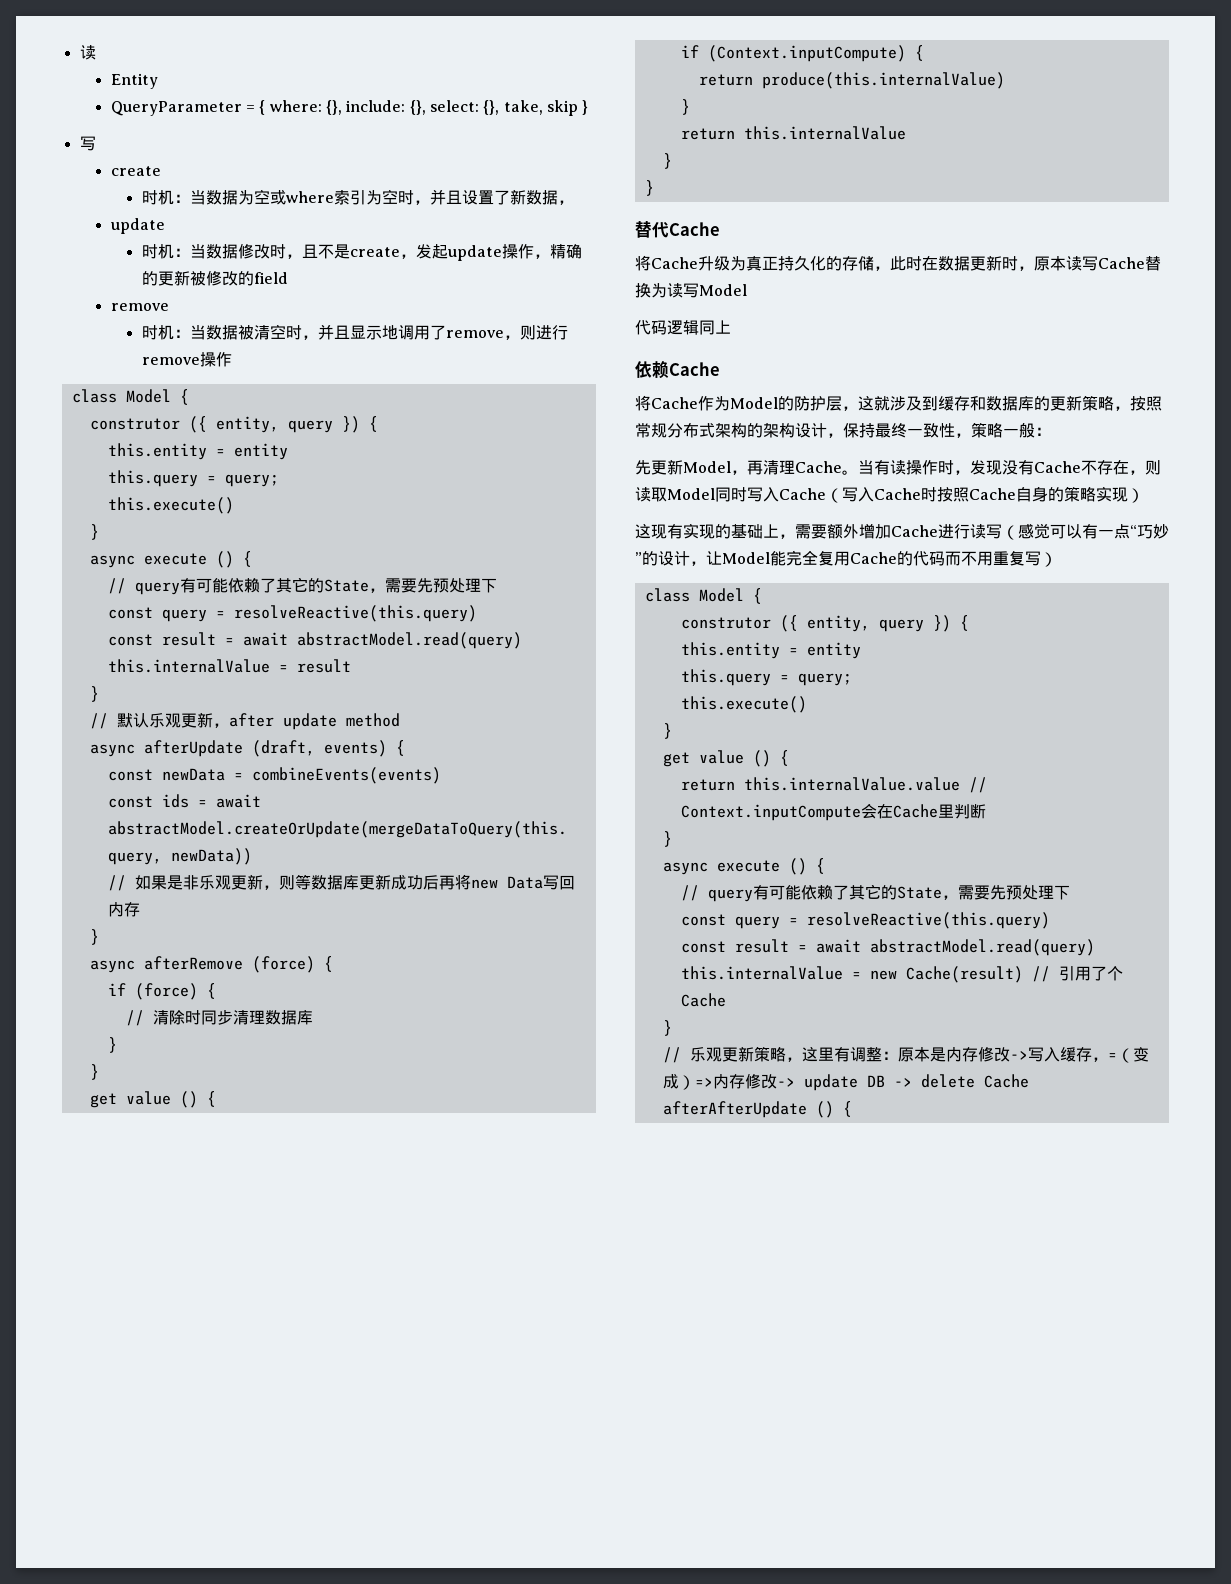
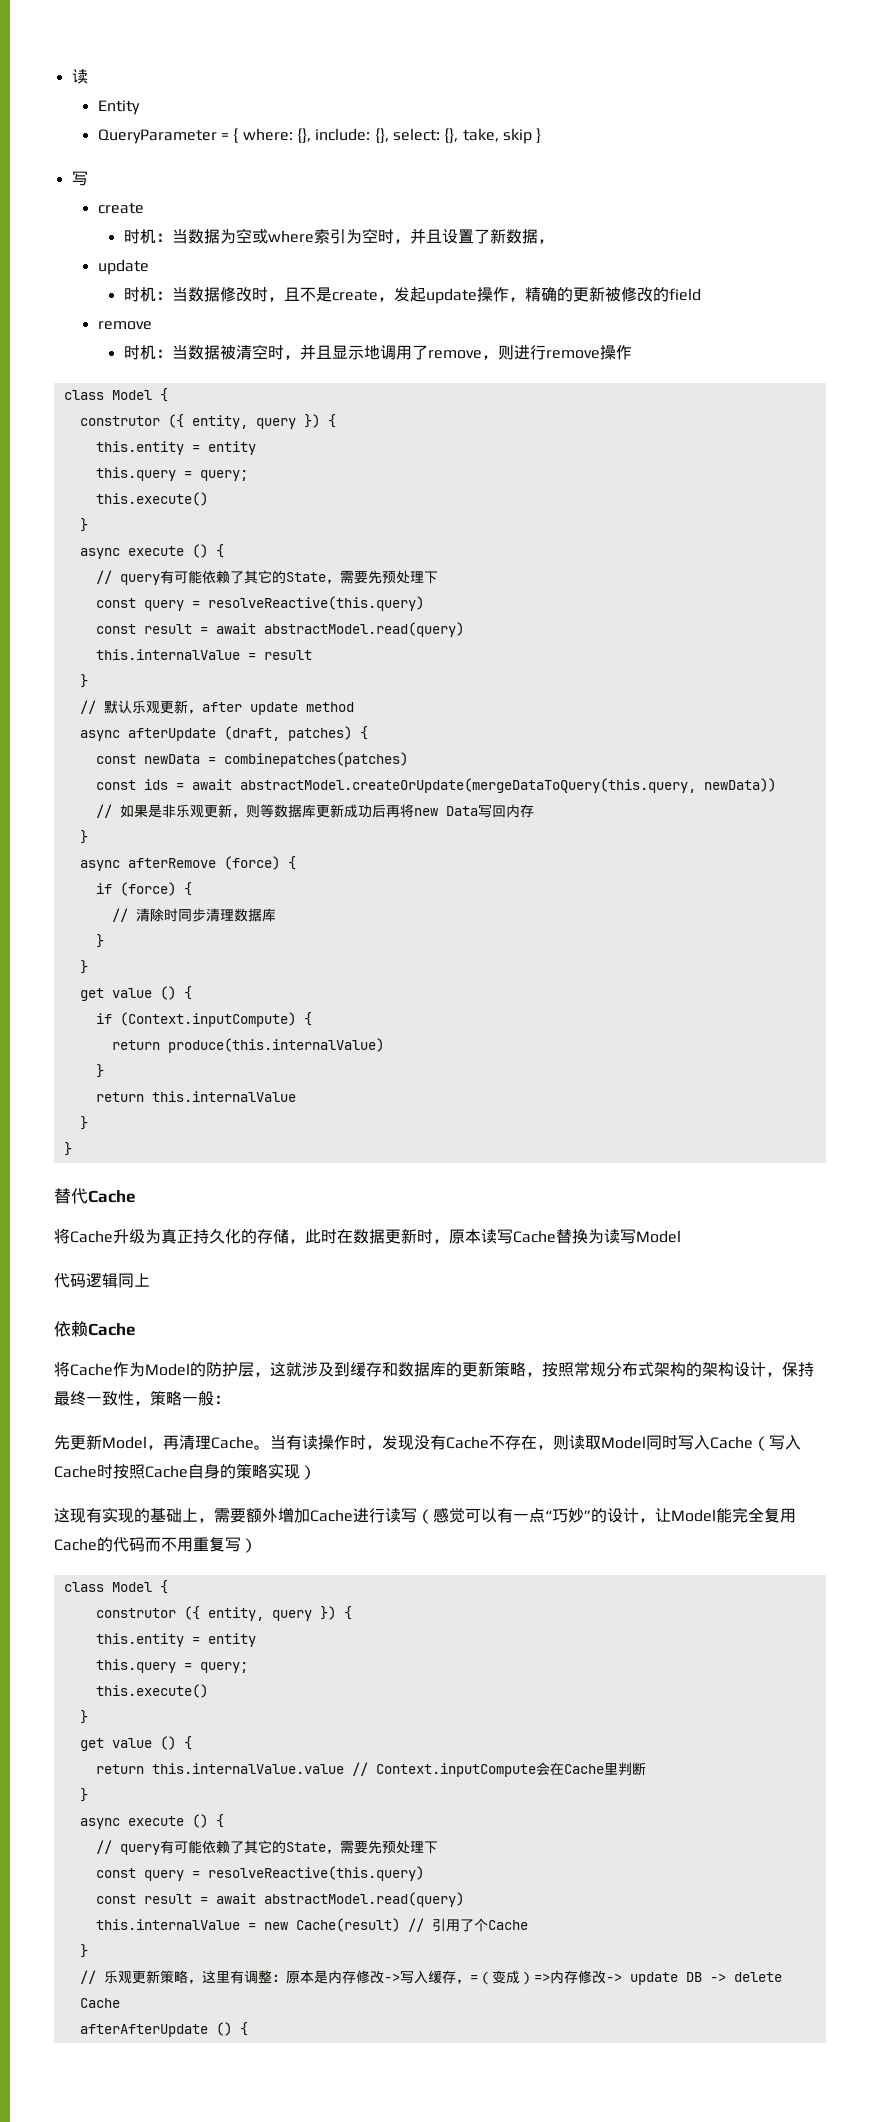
- async afterUpdate (draft, events) {
+ async afterUpdate (draft, patches) {
- const newData = combineEvents(events)
+ const newData = combinepatches(patches)

